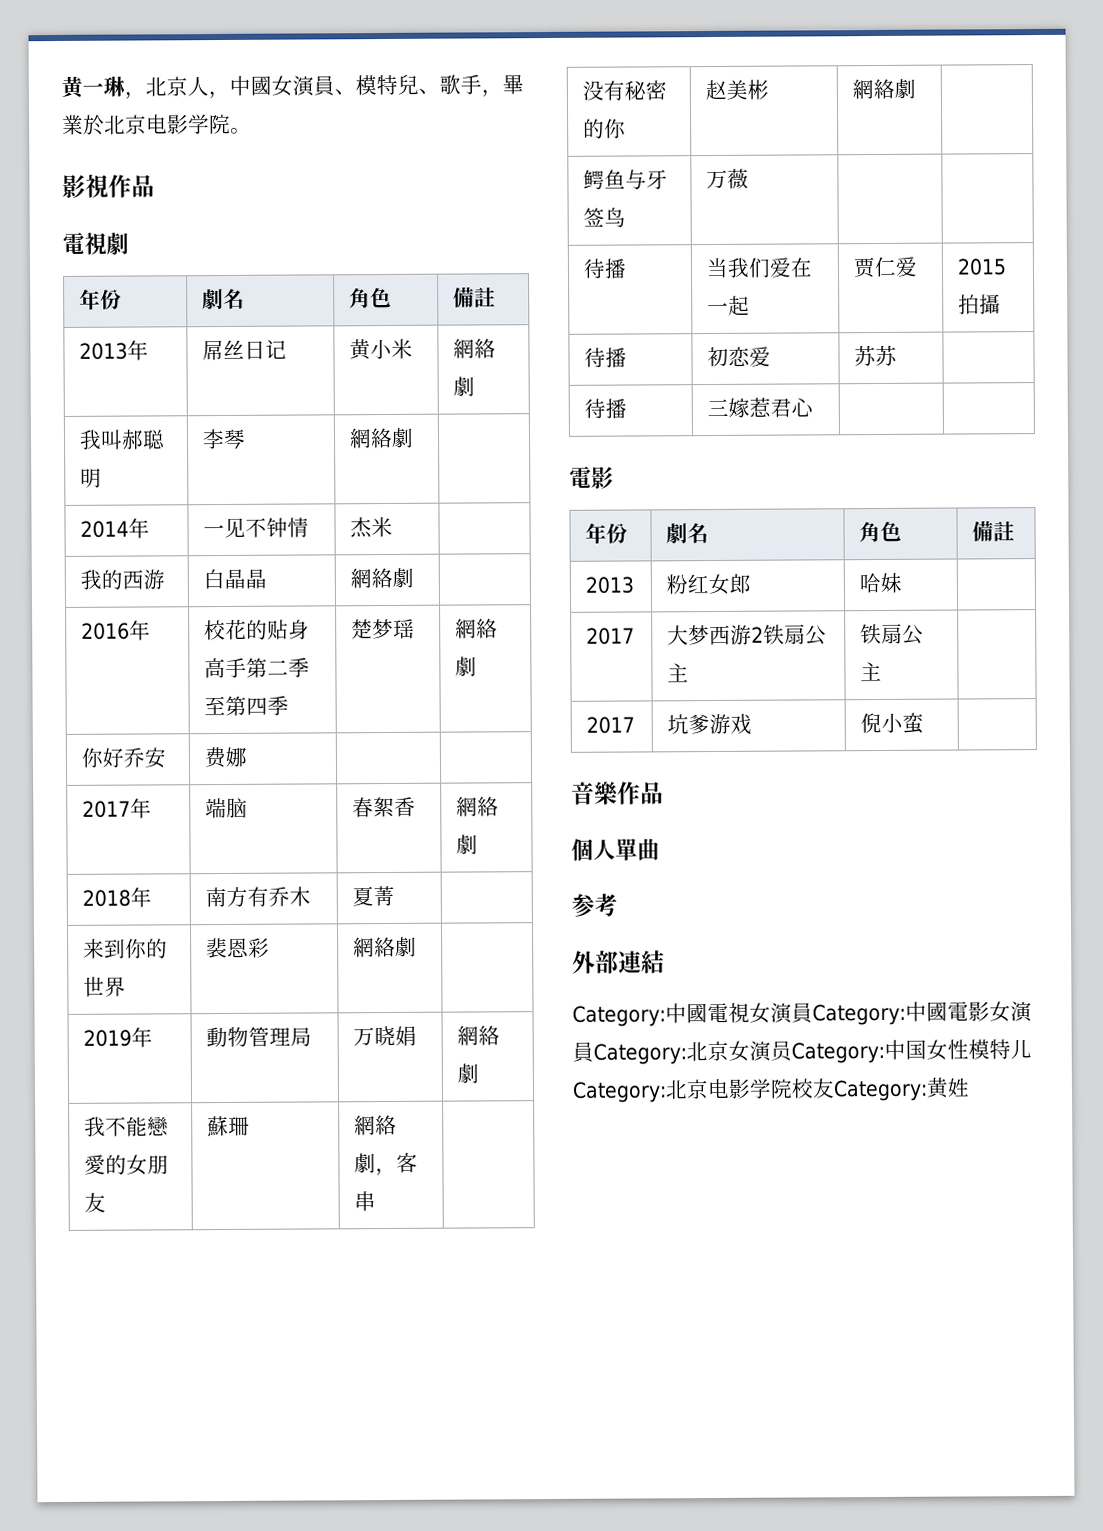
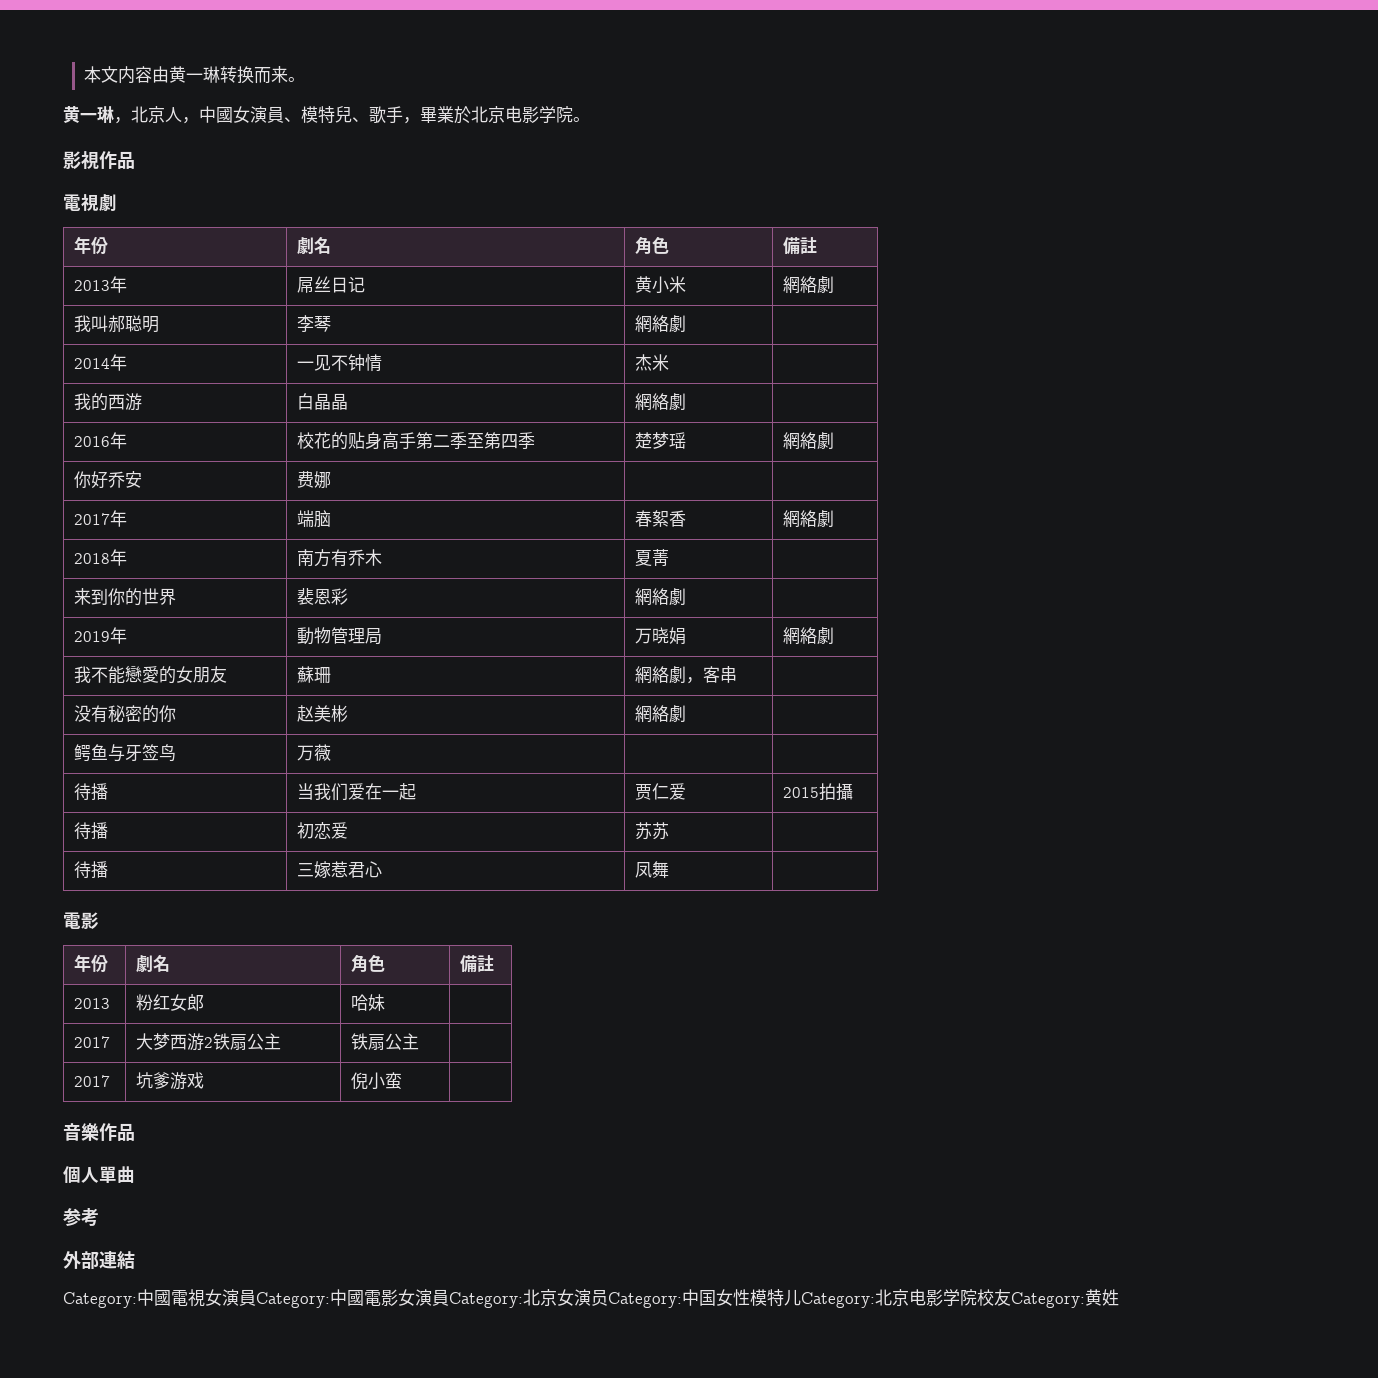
+ 本文内容由黄一琳转换而来。
- 待播 | 三嫁惹君心 | |
+ 待播 | 三嫁惹君心 | 凤舞 |

